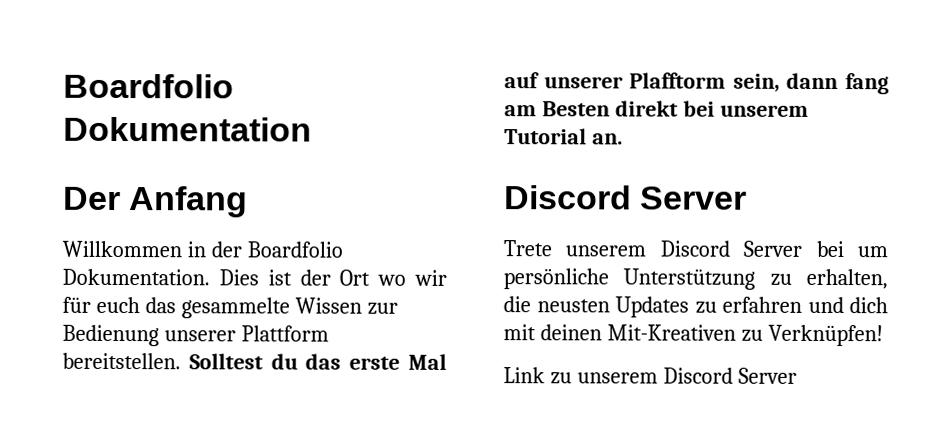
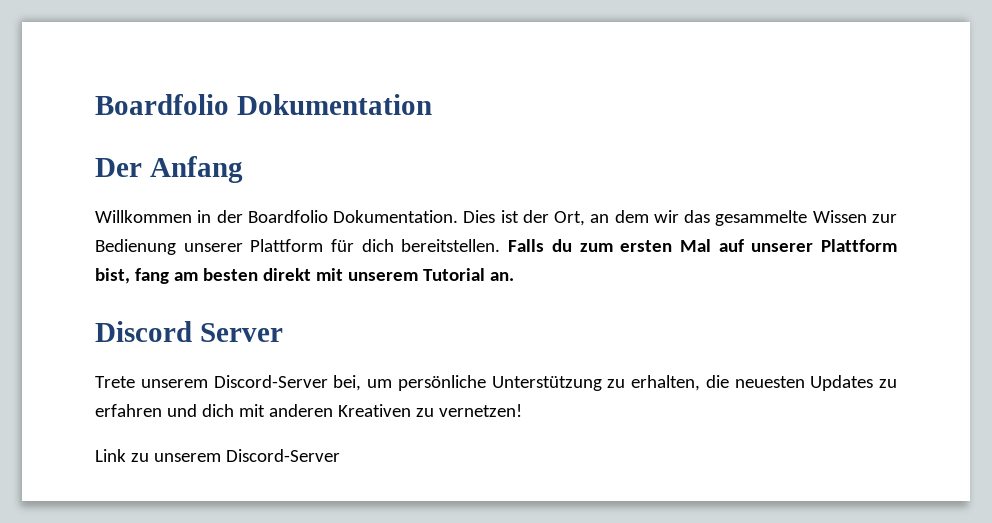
- Dies ist der Ort wo wir für euch das gesammelte Wissen zur Bedienung unserer Plattform bereitstellen. Solltest du das erste Mal auf unserer Plafftorm sein, dann fang am Besten direkt bei unserem Tutorial an.
+ Dies ist der Ort, an dem wir das gesammelte Wissen zur Bedienung unserer Plattform für dich bereitstellen. Falls du zum ersten Mal auf unserer Plattform bist, fang am besten direkt mit unserem Tutorial an.
- Trete unserem Discord Server bei um persönliche Unterstützung zu erhalten, die neusten Updates zu erfahren und dich mit deinen Mit-Kreativen zu Verknüpfen!
+ Trete unserem Discord-Server bei, um persönliche Unterstützung zu erhalten, die neuesten Updates zu erfahren und dich mit anderen Kreativen zu vernetzen!
- Link zu unserem Discord Server
+ Link zu unserem Discord-Server

